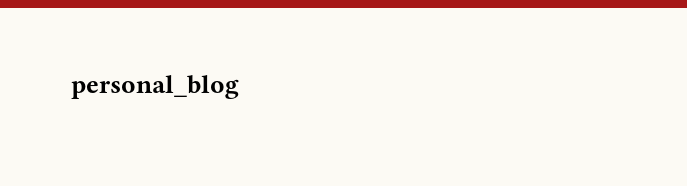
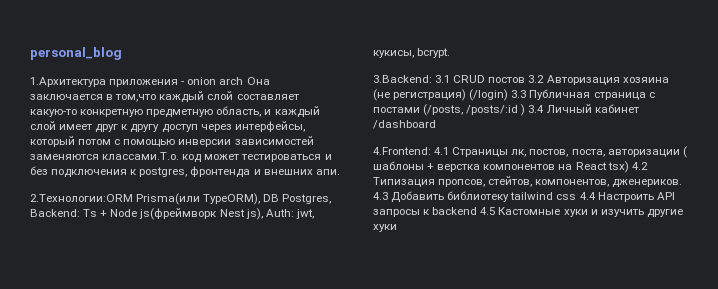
+ 1.Архитектура приложения - onion arch Она заключается в том,что каждый слой составляет какую-то конкретную предметную область, и каждый слой имеет друг к другу доступ через интерфейсы, который потом с помощью инверсии зависимостей заменяются классами.Т.о. код может тестироваться и без подключения к postgres, фронтенда и внешних апи.
+ 2.Технологии:ORM Prisma(или TypeORM), DB Postgres, Backend: Ts + Node js(фреймворк Nest js), Auth: jwt, кукисы, bcrypt.
+ 3.Bаckend: 3.1 CRUD постов 3.2 Авторизация хозяина (не регистрация) (/login) 3.3 Публичная страница с постами (/posts, /posts/:id ) 3.4 Личный кабинет /dashboard
+ 4.Frontend: 4.1 Страницы лк, постов, поста, авторизации ( шаблоны + верстка компонентов на React tsx) 4.2 Типизация пропсов, стейтов, компонентов, дженериков. 4.3 Добавить библиотеку tailwind css 4.4 Настроить API запросы к backend 4.5 Кастомные хуки и изучить другие хуки

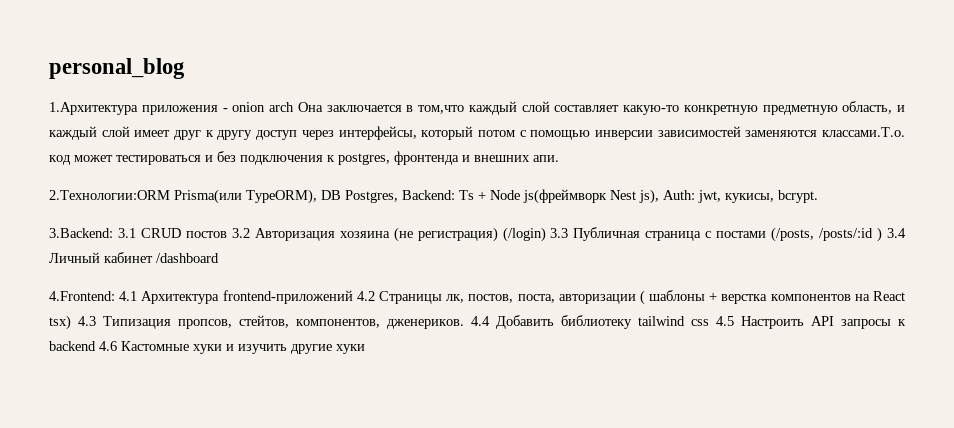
- 4.Frontend: 4.1 Страницы лк, постов, поста, авторизации ( шаблоны + верстка компонентов на React tsx) 4.2 Типизация пропсов, стейтов, компонентов, дженериков.
+ 4.Frontend: 4.1 Архитектура frontend-приложений 4.2 Страницы лк, постов, поста, авторизации ( шаблоны + верстка компонентов на React tsx) 4.3 Типизация пропсов, стейтов, компонентов, дженериков.
- 4.3 Добавить библиотеку tailwind css 4.4 Настроить API запросы к backend 4.5 Кастомные хуки и изучить другие хуки
+ 4.4 Добавить библиотеку tailwind css 4.5 Настроить API запросы к backend 4.6 Кастомные хуки и изучить другие хуки

